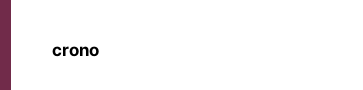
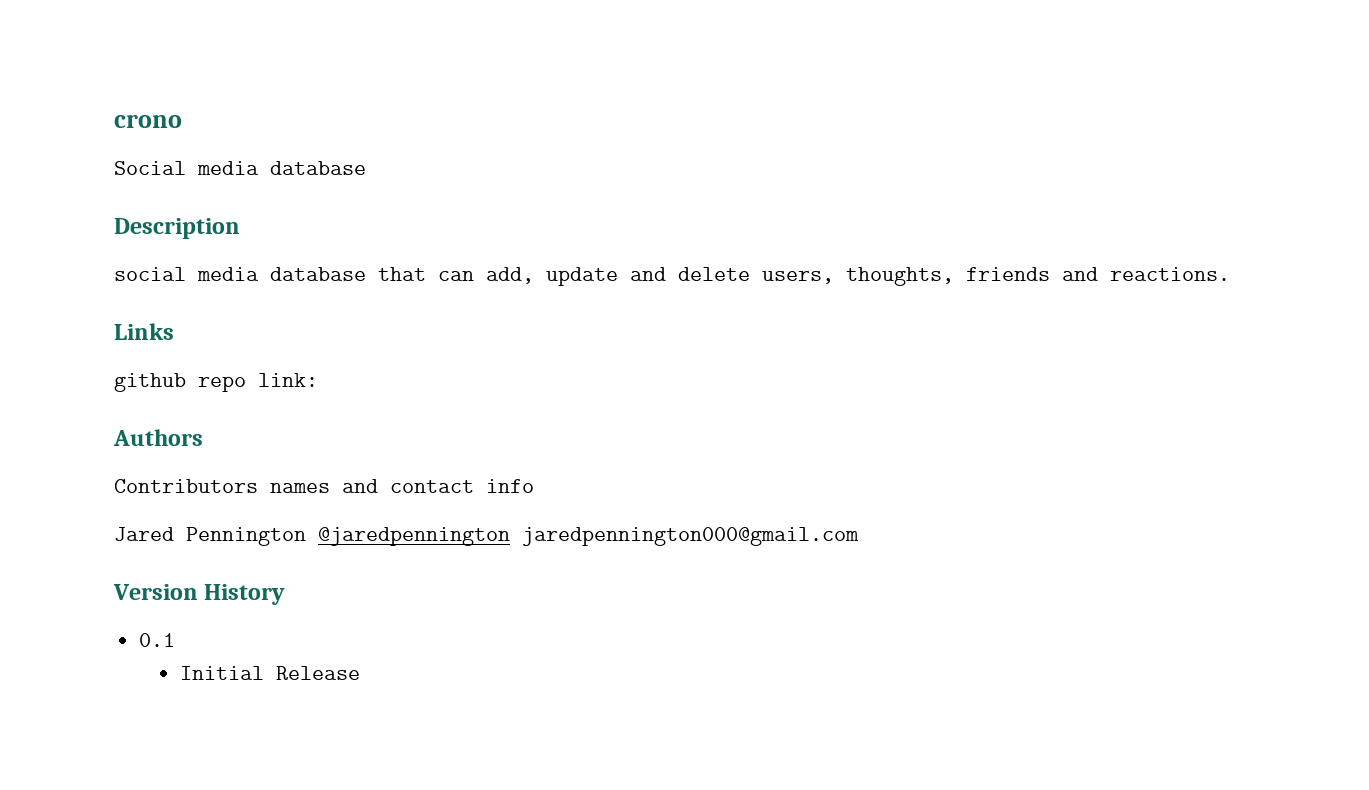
+ Social media database
+ Description
+ social media database that can add, update and delete users, thoughts, friends and reactions.
+ Links
+ github repo link:
+ Authors
+ Contributors names and contact info
+ Jared Pennington @jaredpennington jaredpennington000@gmail.com
+ Version History
+ 0.1
+ Initial Release

